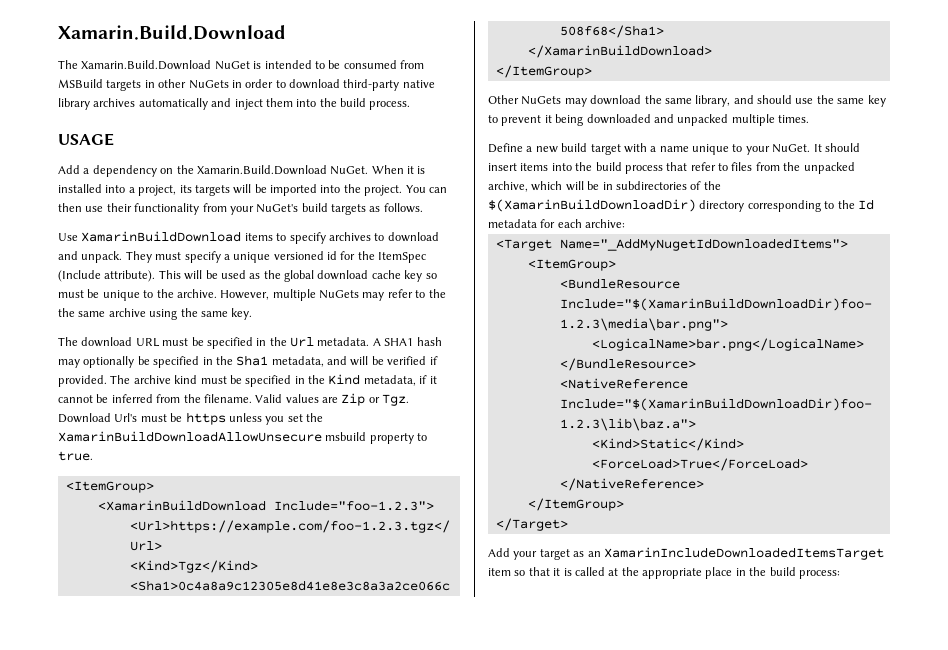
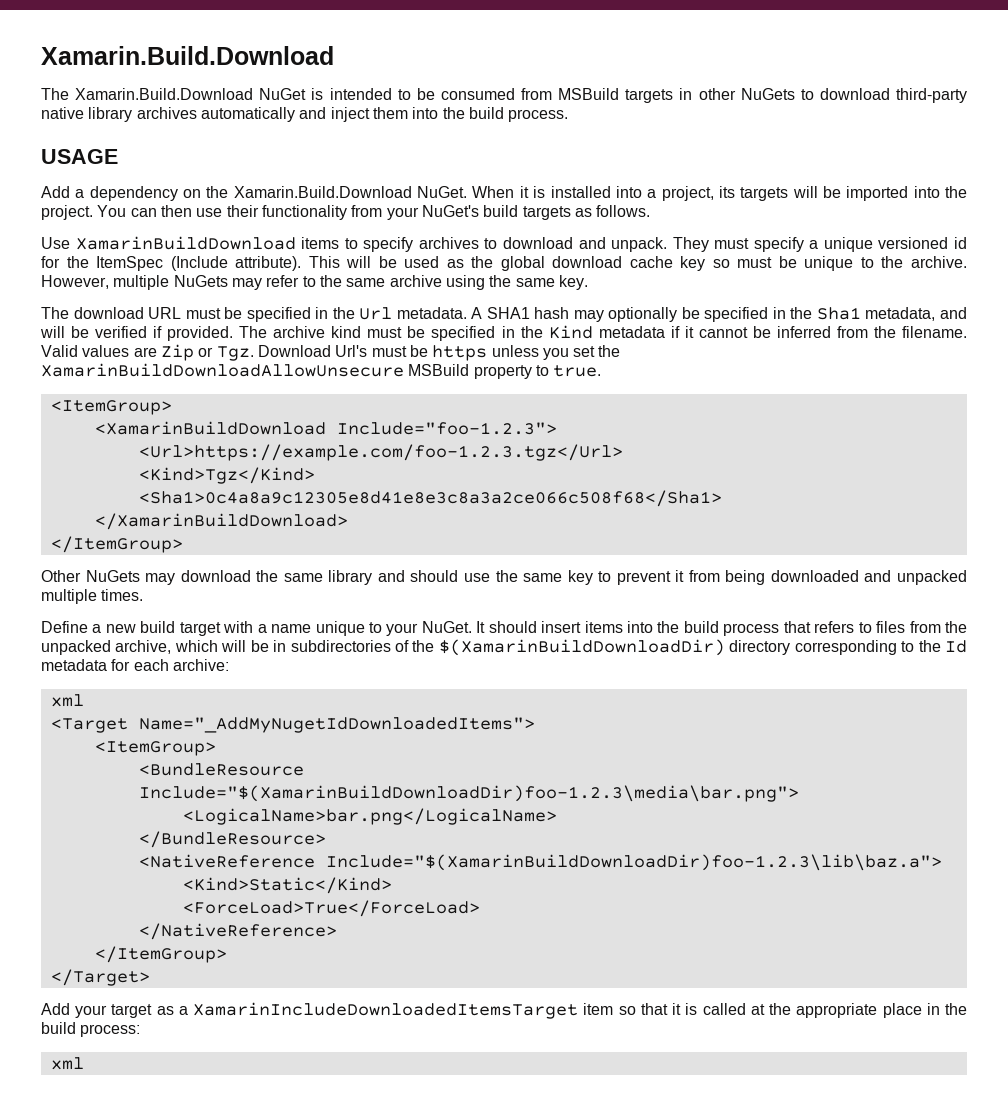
- The Xamarin.Build.Download NuGet is intended to be consumed from MSBuild targets in other NuGets in order to download third-party native library archives automatically and inject them into the build process.
+ The Xamarin.Build.Download NuGet is intended to be consumed from MSBuild targets in other NuGets to download third-party native library archives automatically and inject them into the build process.
- However, multiple NuGets may refer to the the same archive using the same key.
+ However, multiple NuGets may refer to the same archive using the same key.
- The archive kind must be specified in the Kind metadata, if it cannot be inferred from the filename.
+ The archive kind must be specified in the Kind metadata if it cannot be inferred from the filename.
- Valid values are Zip or Tgz. Download Url's must be https unless you set the XamarinBuildDownloadAllowUnsecure msbuild property to true.
+ Valid values are Zip or Tgz. Download Url's must be https unless you set the XamarinBuildDownloadAllowUnsecure MSBuild property to true.
- Other NuGets may download the same library, and should use the same key to prevent it being downloaded and unpacked multiple times.
+ Other NuGets may download the same library and should use the same key to prevent it from being downloaded and unpacked multiple times.
- It should insert items into the build process that refer to files from the unpacked archive, which will be in subdirectories of the $(XamarinBuildDownloadDir) directory corresponding to the Id metadata for each archive:
+ It should insert items into the build process that refers to files from the unpacked archive, which will be in subdirectories of the $(XamarinBuildDownloadDir) directory corresponding to the Id metadata for each archive:
+ xml
- Add your target as an XamarinIncludeDownloadedItemsTarget item so that it is called at the appropriate place in the build process:
+ Add your target as a XamarinIncludeDownloadedItemsTarget item so that it is called at the appropriate place in the build process:
+ xml

